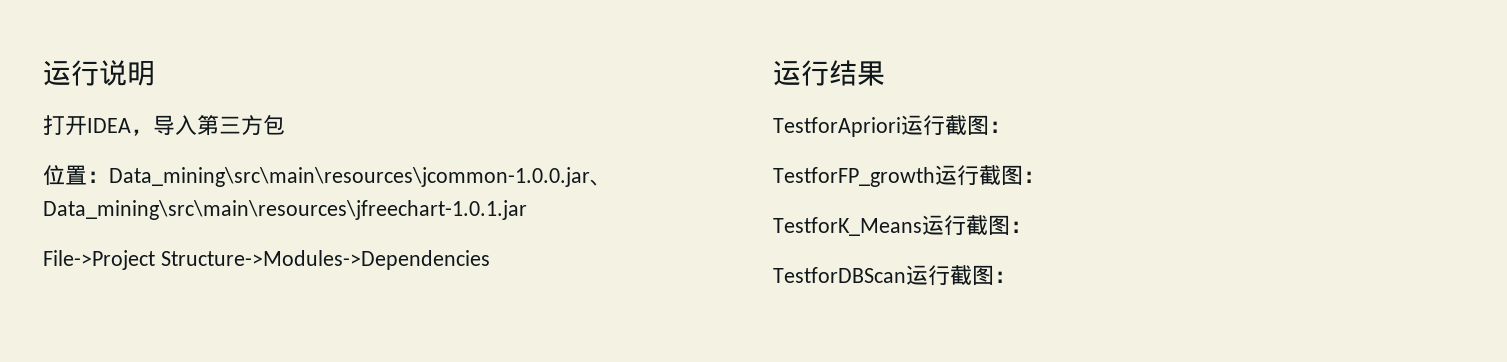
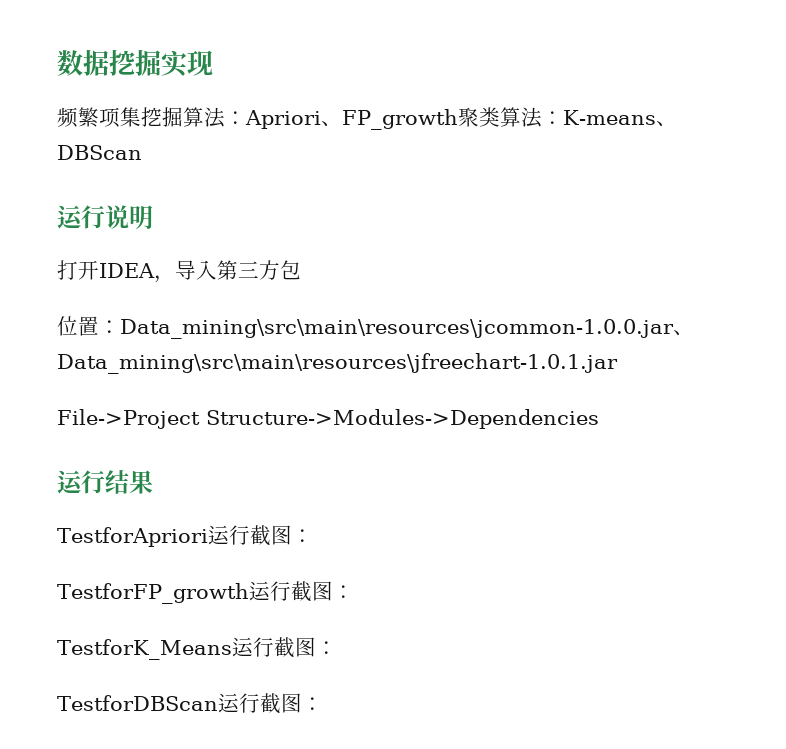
+ 数据挖掘实现
+ 频繁项集挖掘算法：Apriori、FP_growth聚类算法：K-means、DBScan

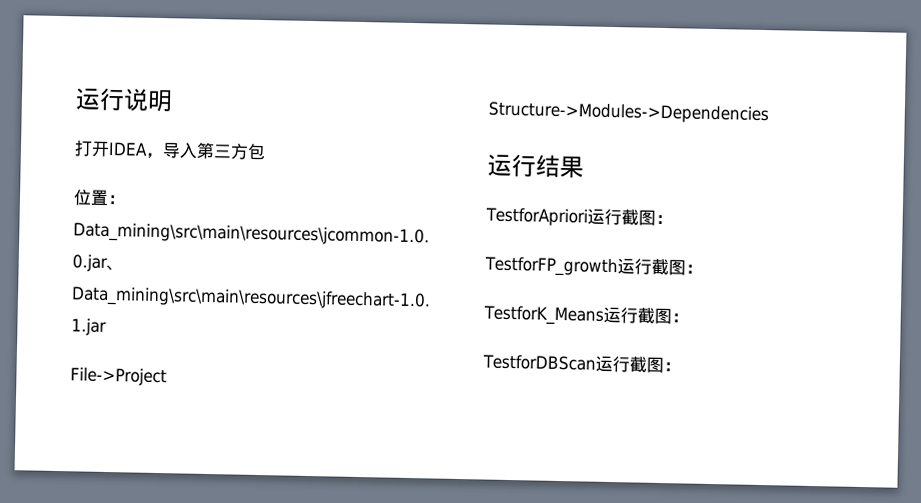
- 数据挖掘实现
- 频繁项集挖掘算法：Apriori、FP_growth聚类算法：K-means、DBScan

